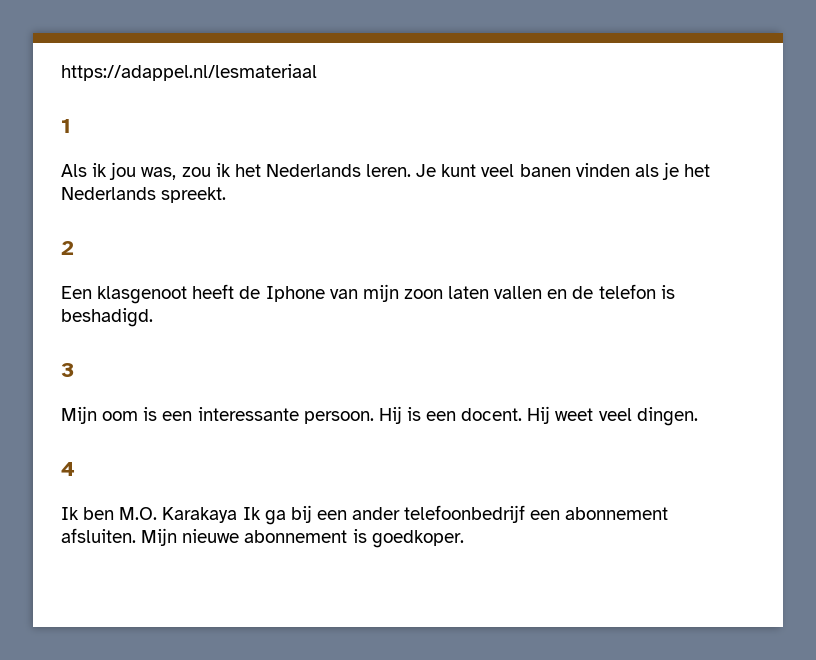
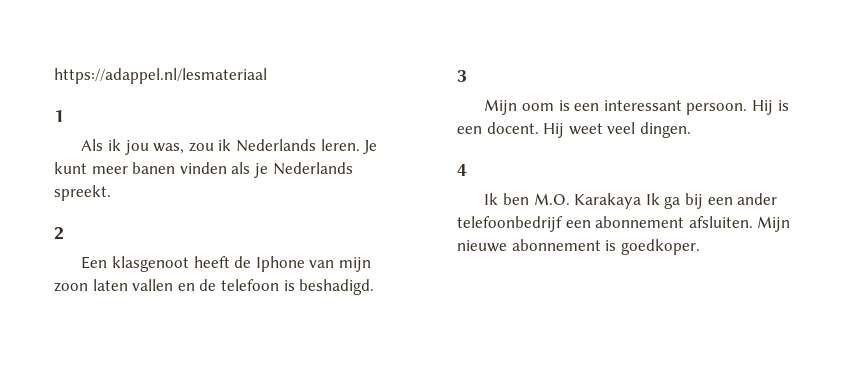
- Als ik jou was, zou ik het Nederlands leren.
+ Als ik jou was, zou ik Nederlands leren.
- Je kunt veel banen vinden als je het Nederlands spreekt.
+ Je kunt meer banen vinden als je Nederlands spreekt.
- Een klasgenoot heeft de Iphone van mijn zoon laten vallen en de telefon is beshadigd.
+ Een klasgenoot heeft de Iphone van mijn zoon laten vallen en de telefoon is beshadigd.
- Mijn oom is een interessante persoon.
+ Mijn oom is een interessant persoon.

